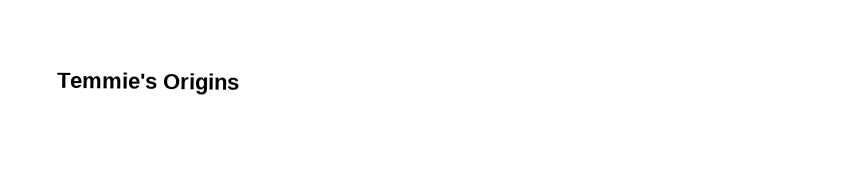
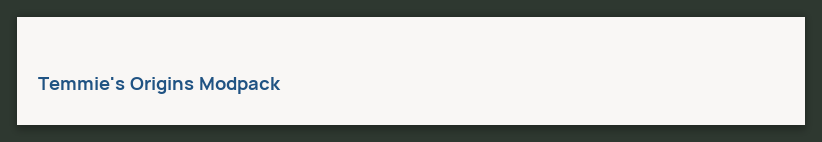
- Temmie's Origins
+ Temmie's Origins Modpack

